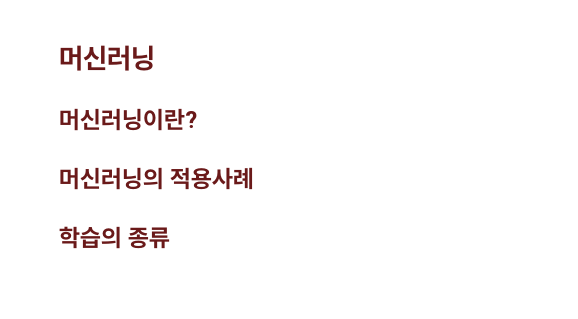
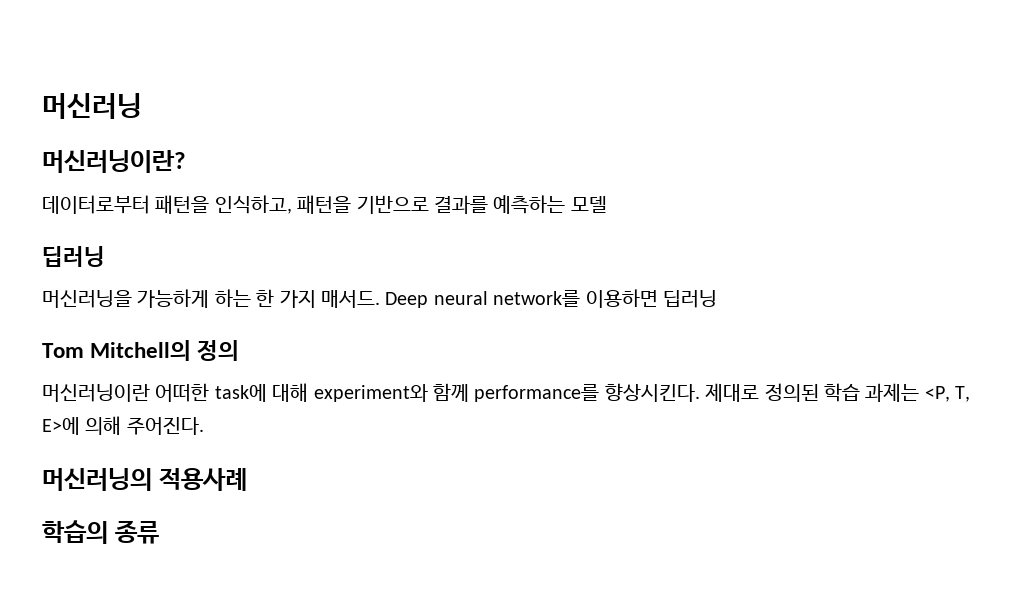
+ 데이터로부터 패턴을 인식하고, 패턴을 기반으로 결과를 예측하는 모델
+ 딥러닝
+ 머신러닝을 가능하게 하는 한 가지 매서드. Deep neural network를 이용하면 딥러닝
+ Tom Mitchell의 정의
+ 머신러닝이란 어떠한 task에 대해 experiment와 함께 performance를 향상시킨다. 제대로 정의된 학습 과제는 <P, T, E>에 의해 주어진다.

